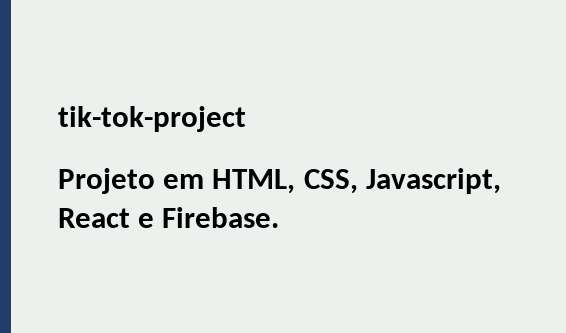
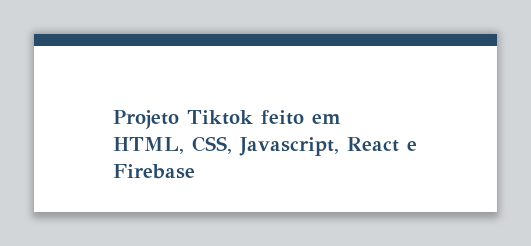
- tik-tok-project
- Projeto em HTML, CSS, Javascript, React e Firebase.
+ Projeto Tiktok feito em HTML, CSS, Javascript, React e Firebase

